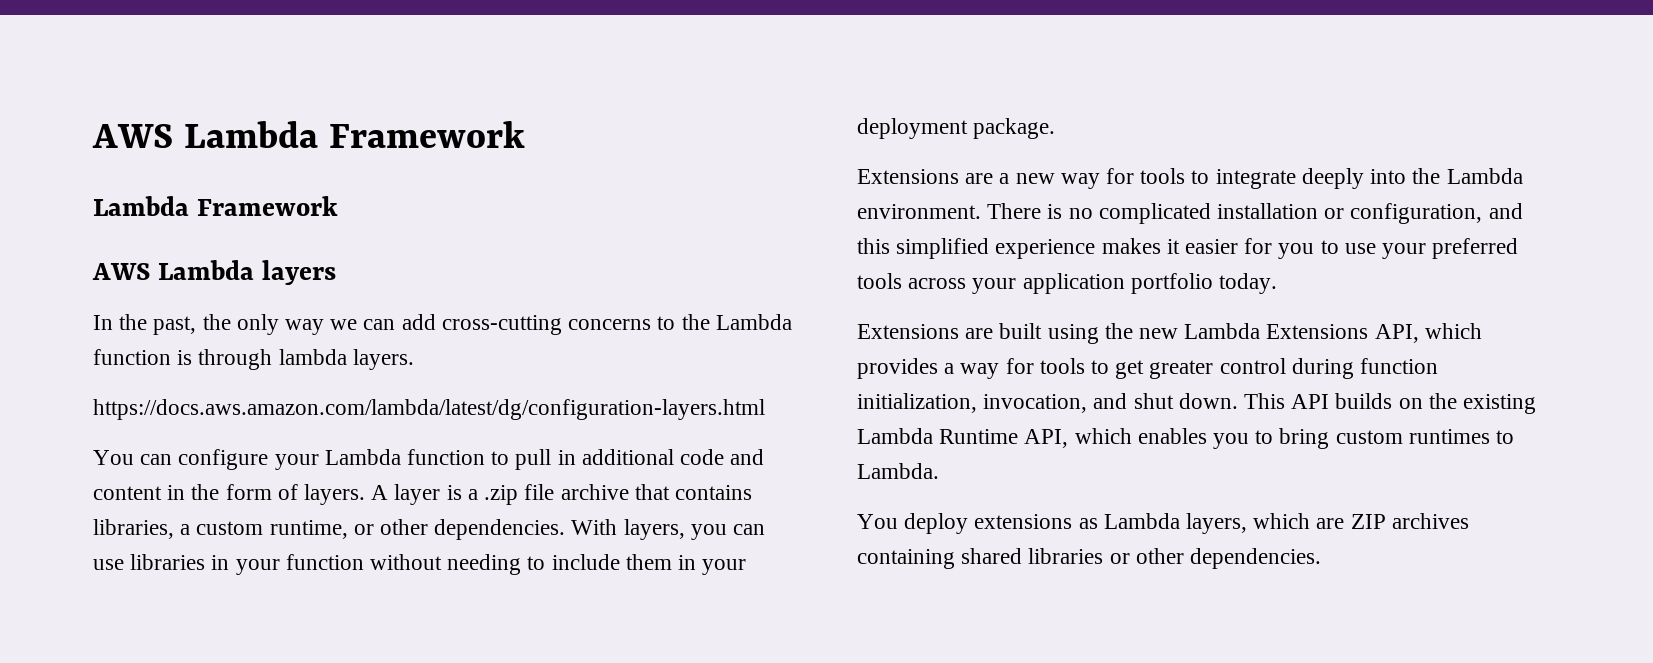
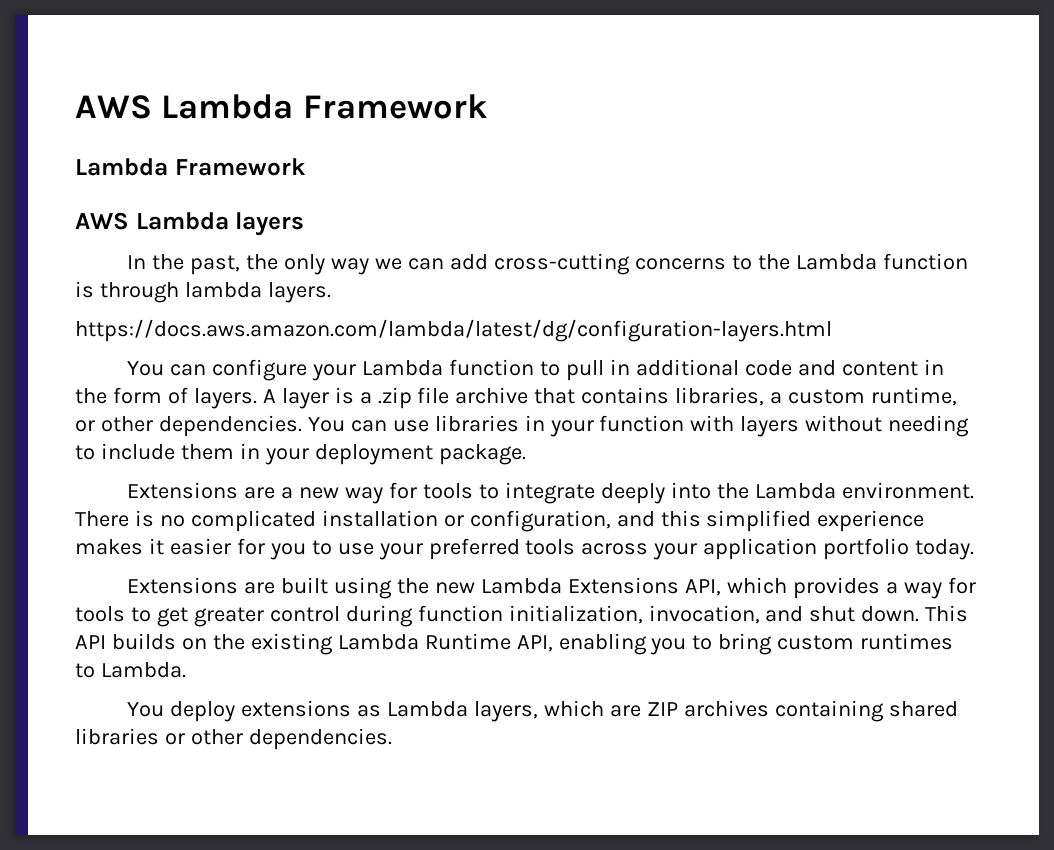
- With layers, you can use libraries in your function without needing to include them in your deployment package.
+ You can use libraries in your function with layers without needing to include them in your deployment package.
- This API builds on the existing Lambda Runtime API, which enables you to bring custom runtimes to Lambda.
+ This API builds on the existing Lambda Runtime API, enabling you to bring custom runtimes to Lambda.

